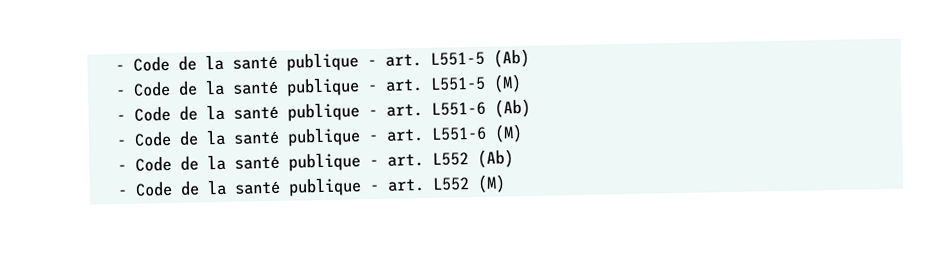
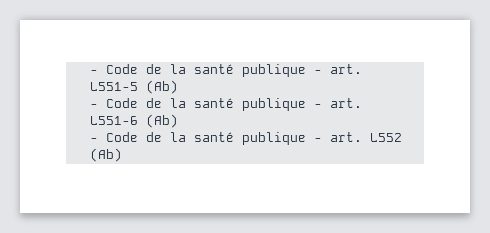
- - Code de la santé publique - art. L551-5 (M)
- - Code de la santé publique - art. L551-6 (M)
- - Code de la santé publique - art. L552 (M)

